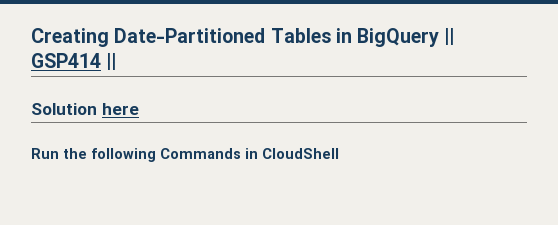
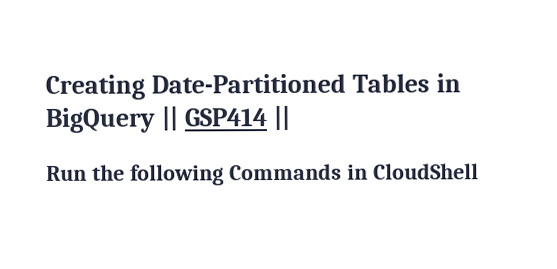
- Solution here

